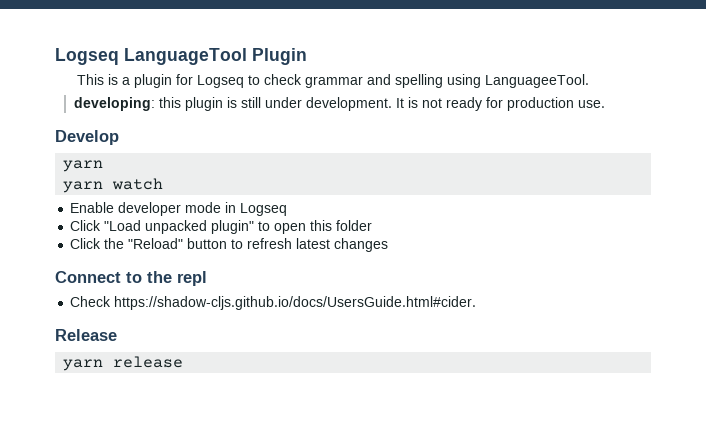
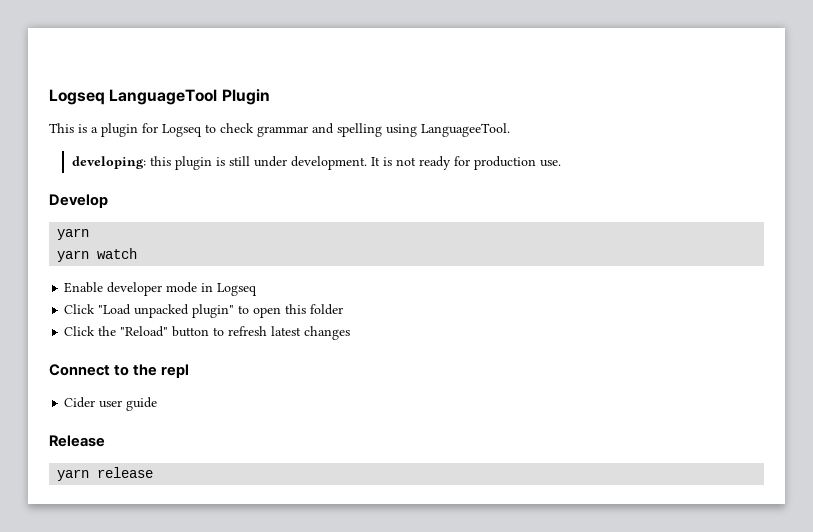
- Check https://shadow-cljs.github.io/docs/UsersGuide.html#cider.
+ Cider user guide

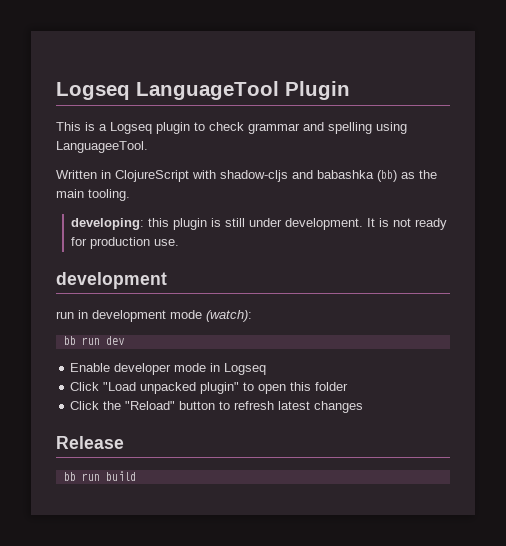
- This is a plugin for Logseq to check grammar and spelling using LanguageeTool.
+ This is a Logseq plugin to check grammar and spelling using LanguageeTool.
+ Written in ClojureScript with shadow-cljs and babashka (bb) as the main tooling.
  It is not ready for production use.
- Develop
- yarn
- yarn watch
+ development
+ run in development mode (watch):
+ bb run dev
- Connect to the repl
- Cider user guide
  Release
- yarn release
+ bb run build

